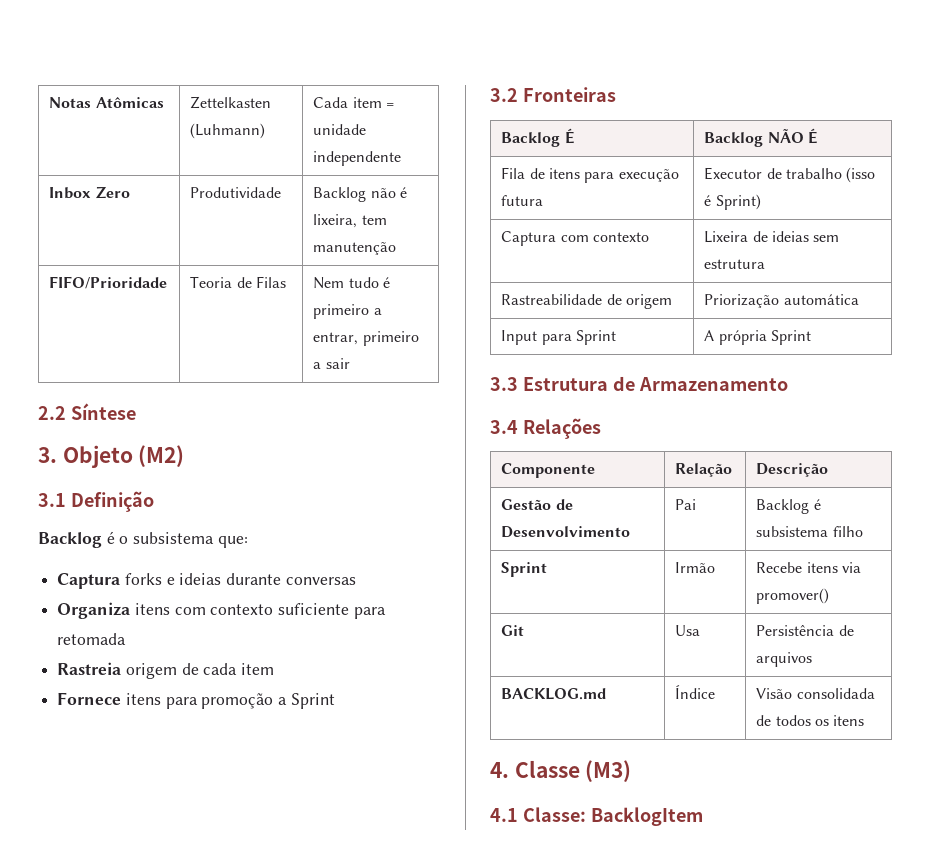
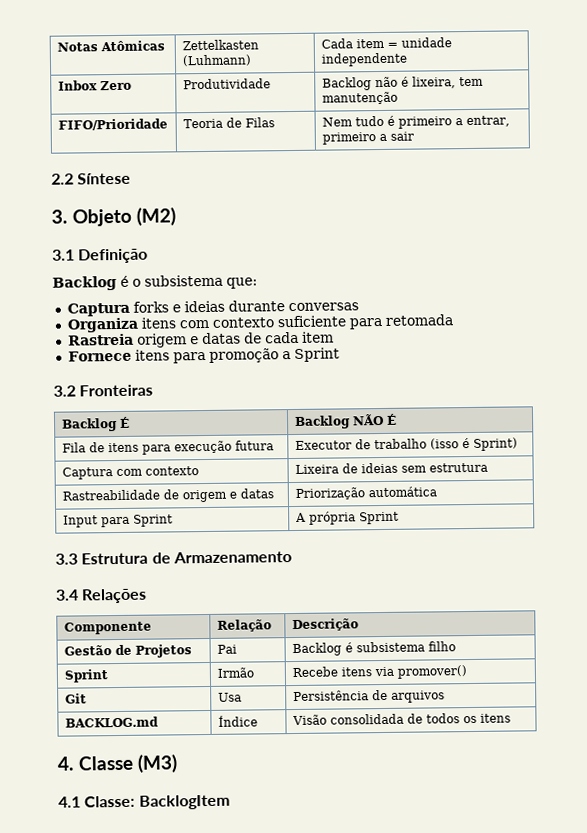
- Rastreia origem de cada item
+ Rastreia origem e datas de cada item
- Rastreabilidade de origem | Priorização automática
+ Rastreabilidade de origem e datas | Priorização automática
- Gestão de Desenvolvimento | Pai | Backlog é subsistema filho
+ Gestão de Projetos | Pai | Backlog é subsistema filho

